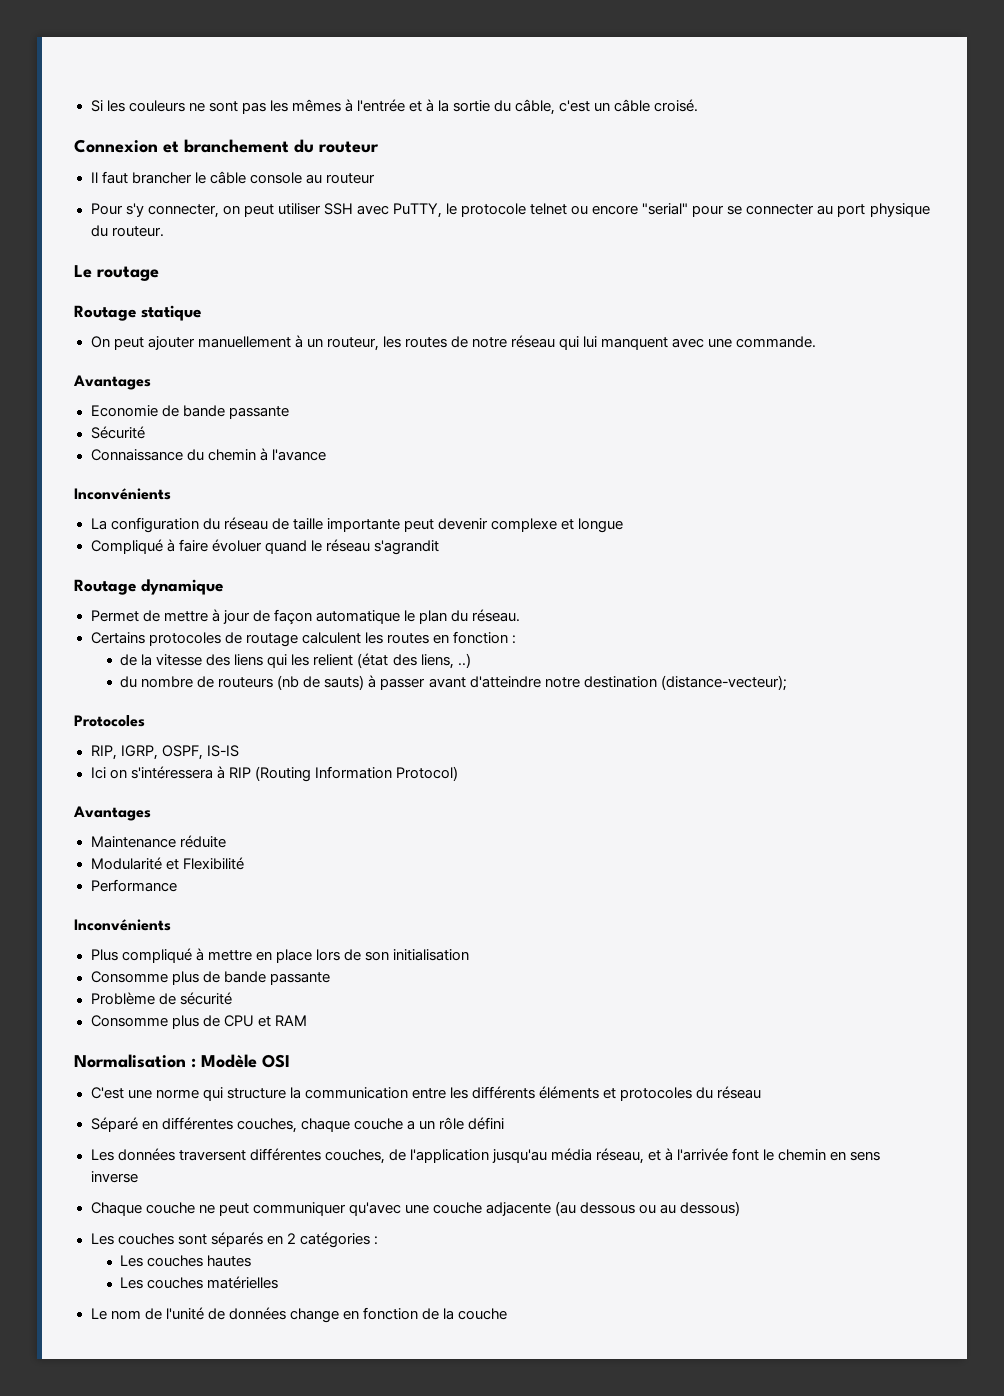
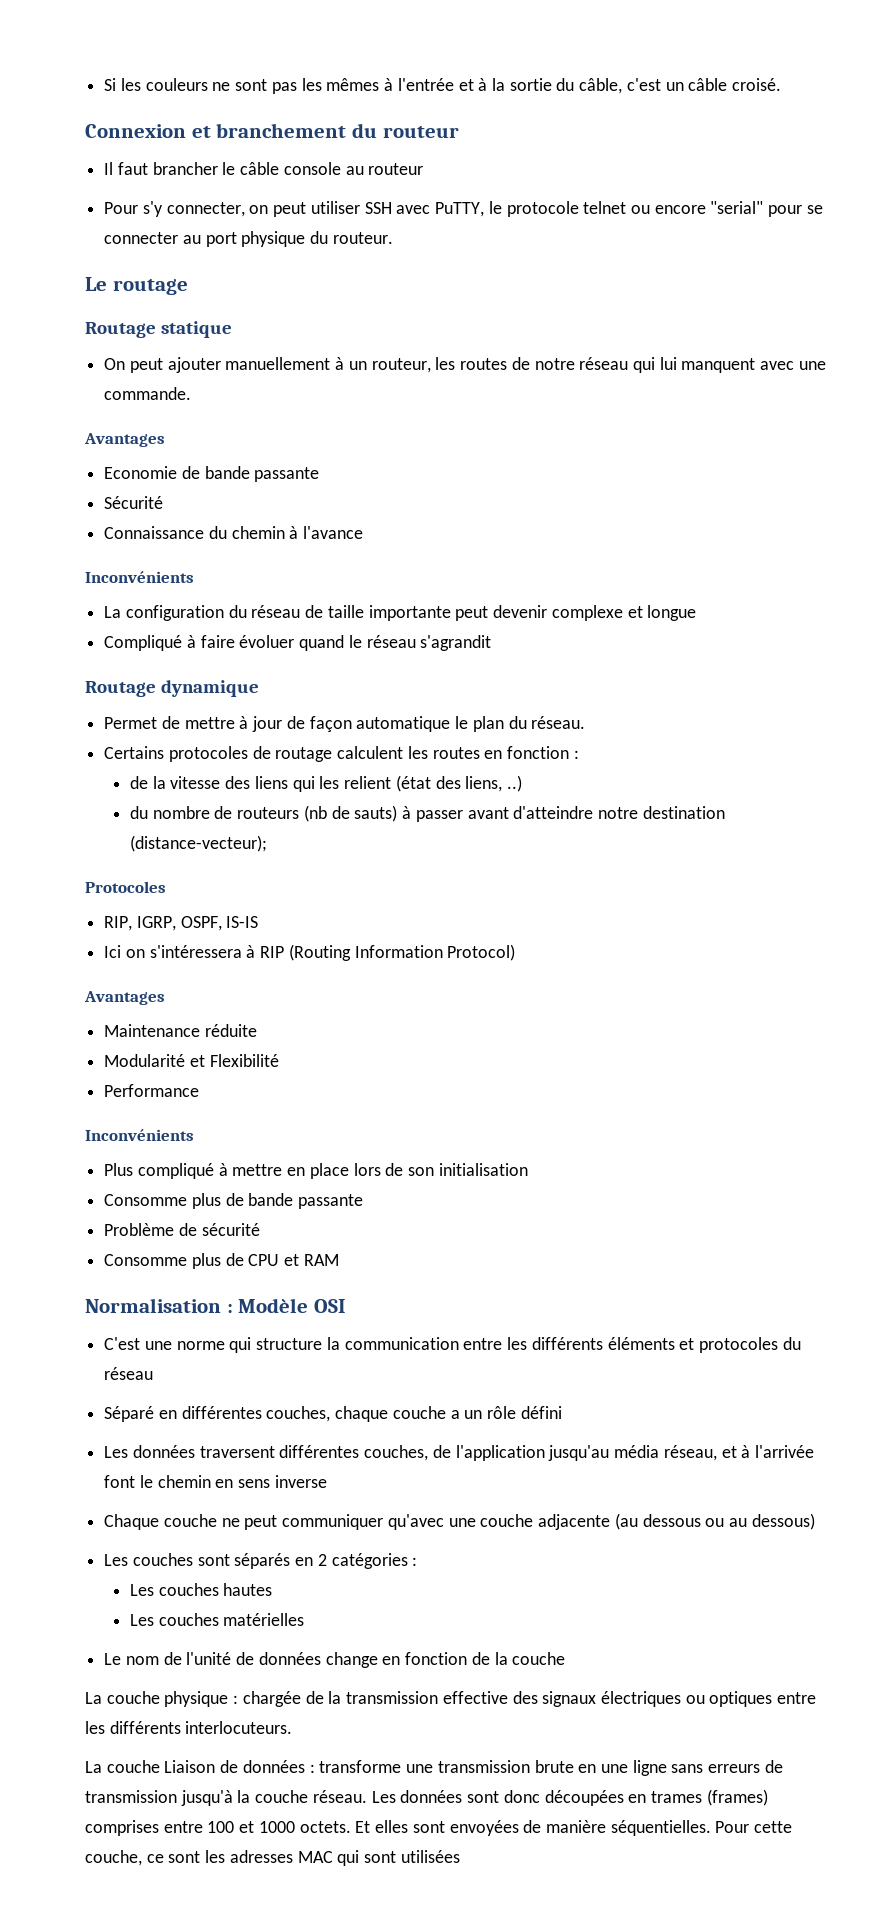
+ La couche physique : chargée de la transmission effective des signaux électriques ou optiques entre les différents interlocuteurs.
+ La couche Liaison de données : transforme une transmission brute en une ligne sans erreurs de transmission jusqu'à la couche réseau. Les données sont donc découpées en trames (frames) comprises entre 100 et 1000 octets. Et elles sont envoyées de manière séquentielles. Pour cette couche, ce sont les adresses MAC qui sont utilisées

